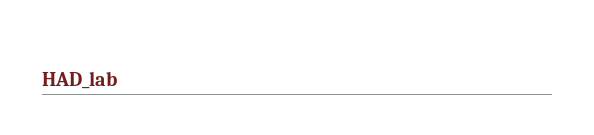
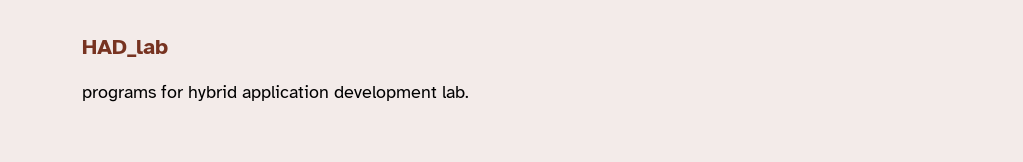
+ programs for hybrid application development lab.

